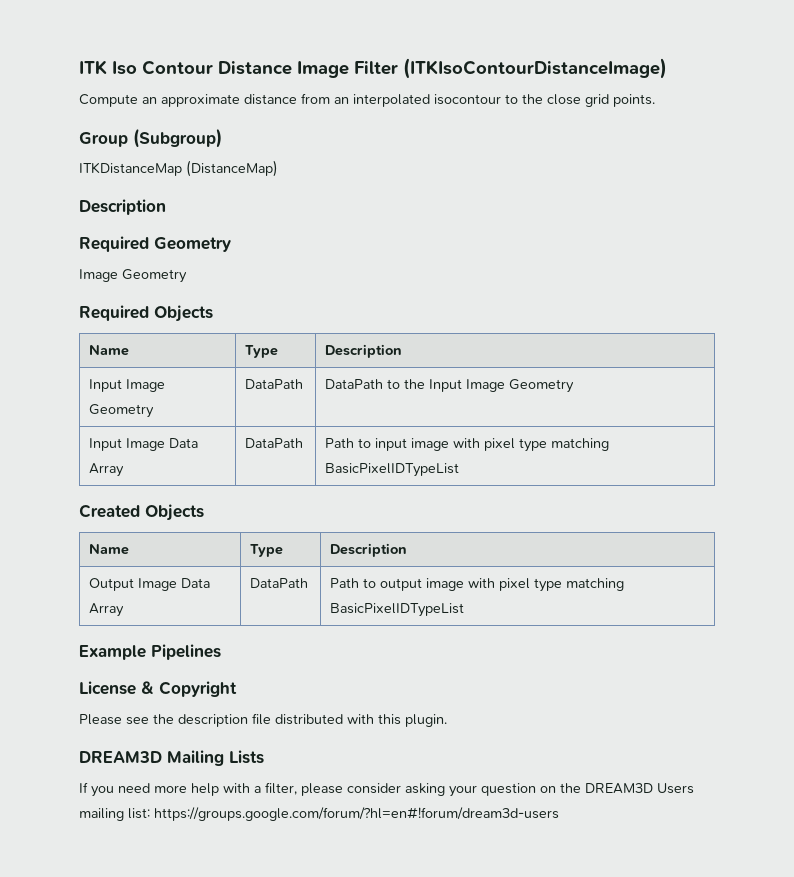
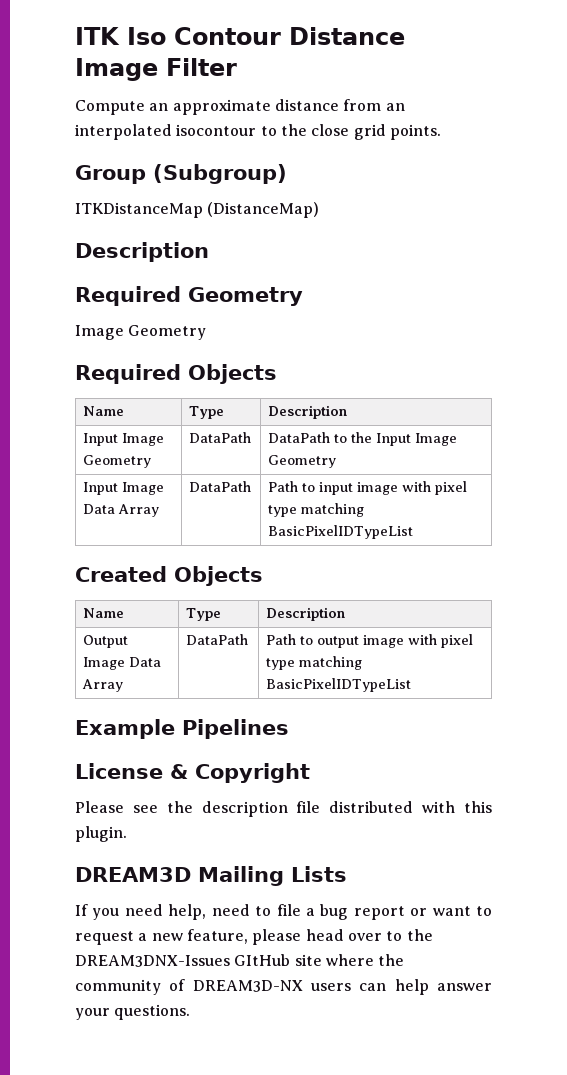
- ITK Iso Contour Distance Image Filter (ITKIsoContourDistanceImage)
+ ITK Iso Contour Distance Image Filter
- If you need more help with a filter, please consider asking your question on the DREAM3D Users mailing list: https://groups.google.com/forum/?hl=en#!forum/dream3d-users
+ If you need help, need to file a bug report or want to request a new feature, please head over to the DREAM3DNX-Issues GItHub site where the community of DREAM3D-NX users can help answer your questions.

